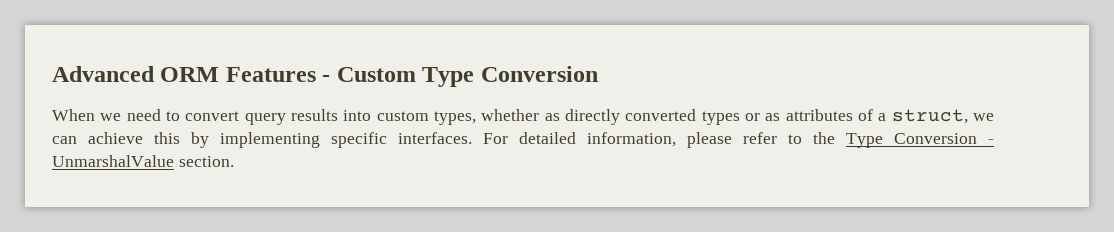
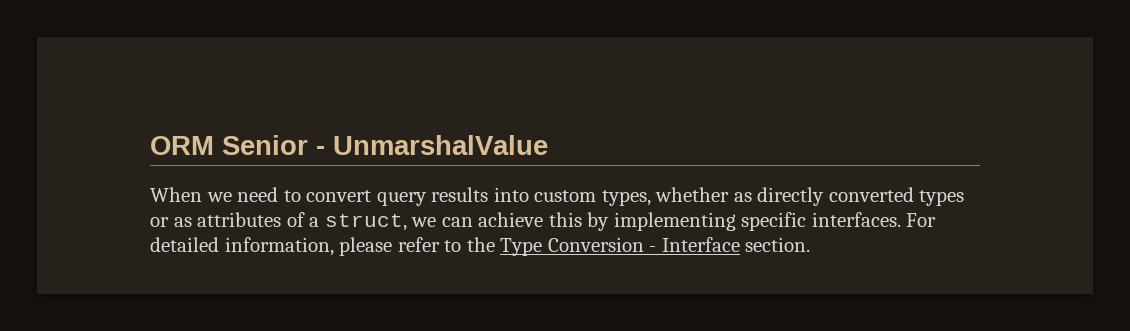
- Advanced ORM Features - Custom Type Conversion
+ ORM Senior - UnmarshalValue
- For detailed information, please refer to the Type Conversion - UnmarshalValue section.
+ For detailed information, please refer to the Type Conversion - Interface section.

